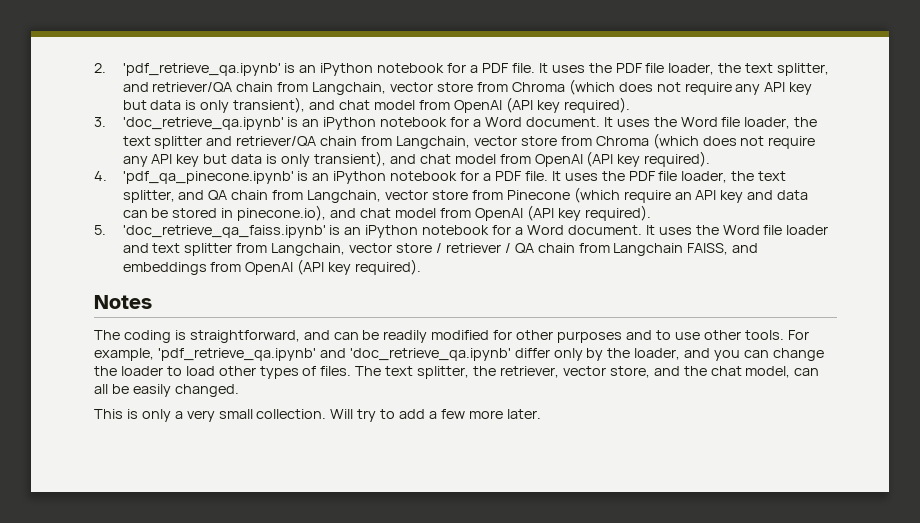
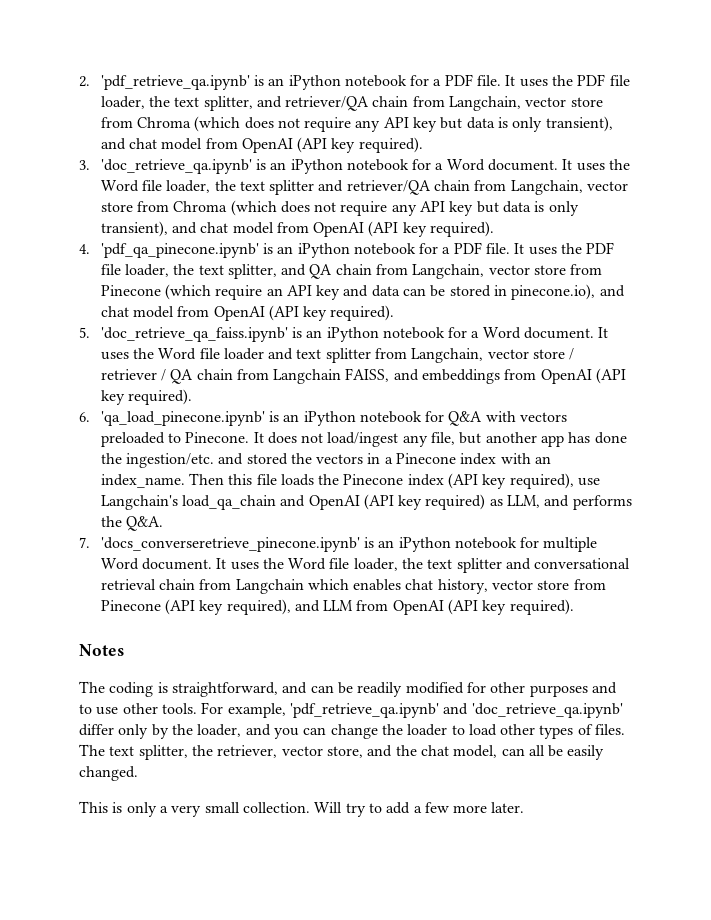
+ 6. 'qa_load_pinecone.ipynb' is an iPython notebook for Q&A with vectors preloaded to Pinecone. It does not load/ingest any file, but another app has done the ingestion/etc. and stored the vectors in a Pinecone index with an index_name. Then this file loads the Pinecone index (API key required), use Langchain's load_qa_chain and OpenAI (API key required) as LLM, and performs the Q&A.
+ 7. 'docs_converseretrieve_pinecone.ipynb' is an iPython notebook for multiple Word document. It uses the Word file loader, the text splitter and conversational retrieval chain from Langchain which enables chat history, vector store from Pinecone (API key required), and LLM from OpenAI (API key required).

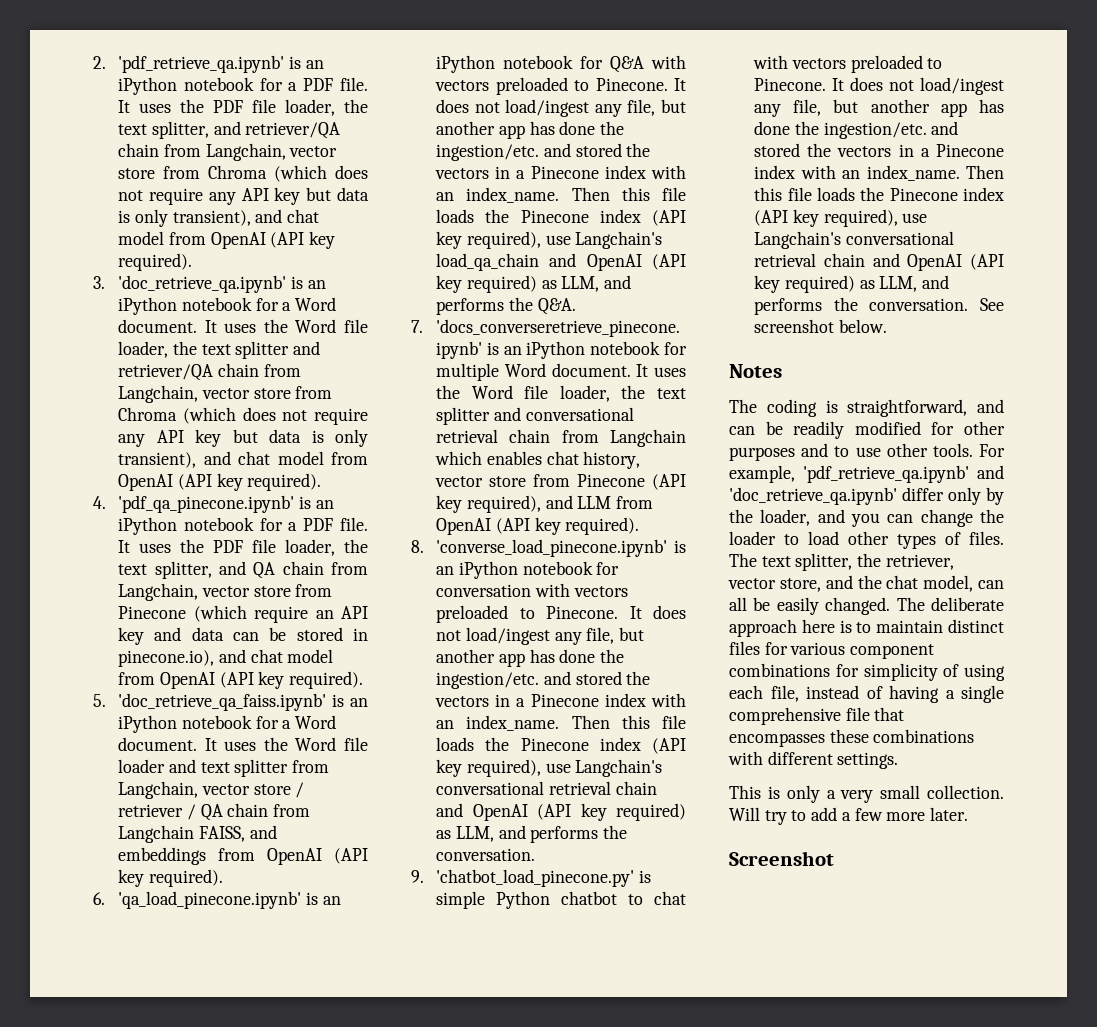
+ 8. 'converse_load_pinecone.ipynb' is an iPython notebook for conversation with vectors preloaded to Pinecone. It does not load/ingest any file, but another app has done the ingestion/etc. and stored the vectors in a Pinecone index with an index_name. Then this file loads the Pinecone index (API key required), use Langchain's conversational retrieval chain and OpenAI (API key required) as LLM, and performs the conversation.
+ 9. 'chatbot_load_pinecone.py' is simple Python chatbot to chat with vectors preloaded to Pinecone. It does not load/ingest any file, but another app has done the ingestion/etc. and stored the vectors in a Pinecone index with an index_name. Then this file loads the Pinecone index (API key required), use Langchain's conversational retrieval chain and OpenAI (API key required) as LLM, and performs the conversation. See screenshot below.
+ The deliberate approach here is to maintain distinct files for various component combinations for simplicity of using each file, instead of having a single comprehensive file that encompasses these combinations with different settings.
+ Screenshot

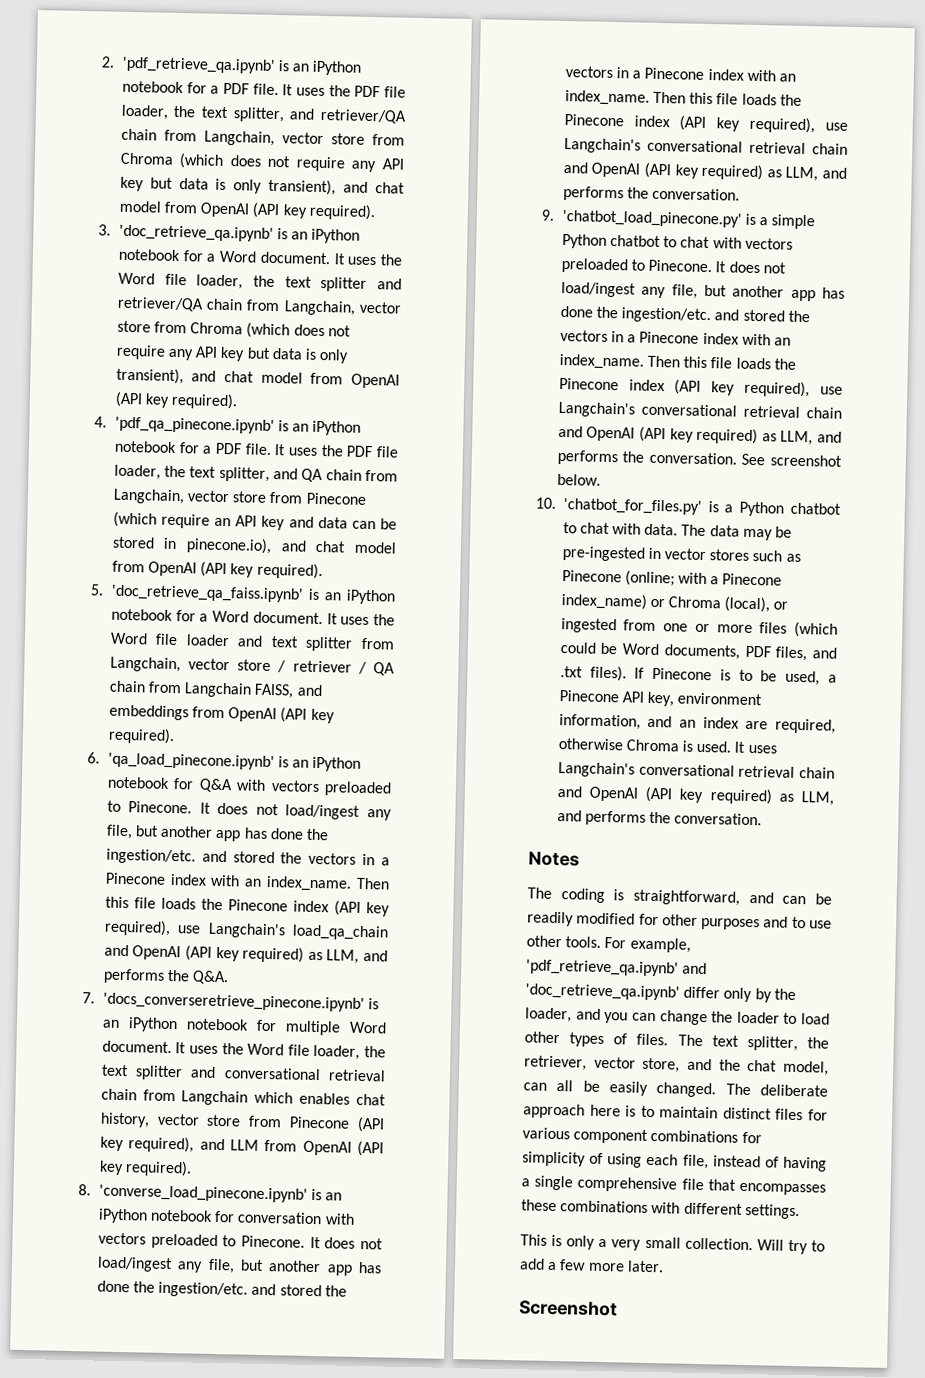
- 9. 'chatbot_load_pinecone.py' is simple Python chatbot to chat with vectors preloaded to Pinecone.
+ 9. 'chatbot_load_pinecone.py' is a simple Python chatbot to chat with vectors preloaded to Pinecone.
+ 10. 'chatbot_for_files.py' is a Python chatbot to chat with data. The data may be pre-ingested in vector stores such as Pinecone (online; with a Pinecone index_name) or Chroma (local), or ingested from one or more files (which could be Word documents, PDF files, and .txt files). If Pinecone is to be used, a Pinecone API key, environment information, and an index are required, otherwise Chroma is used. It uses Langchain's conversational retrieval chain and OpenAI (API key required) as LLM, and performs the conversation.

